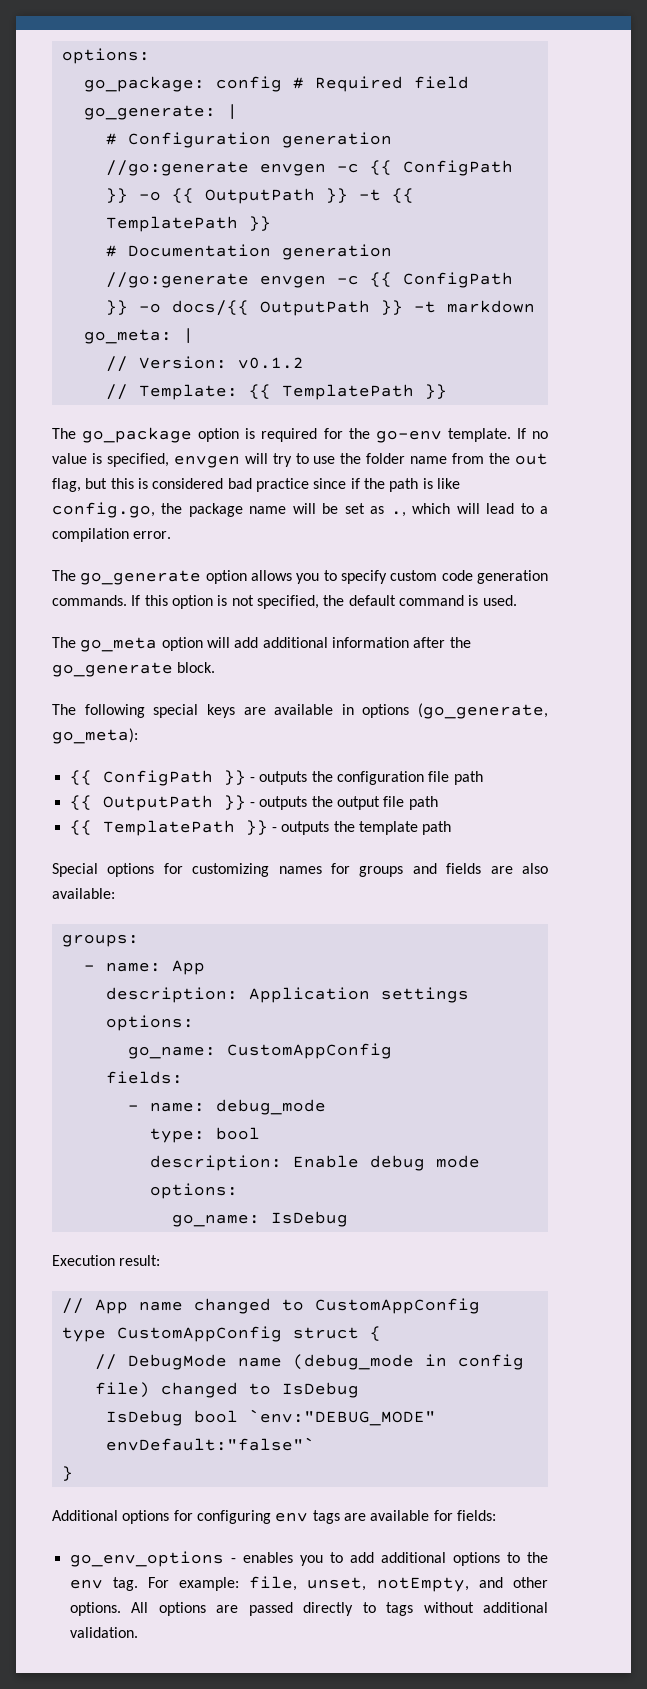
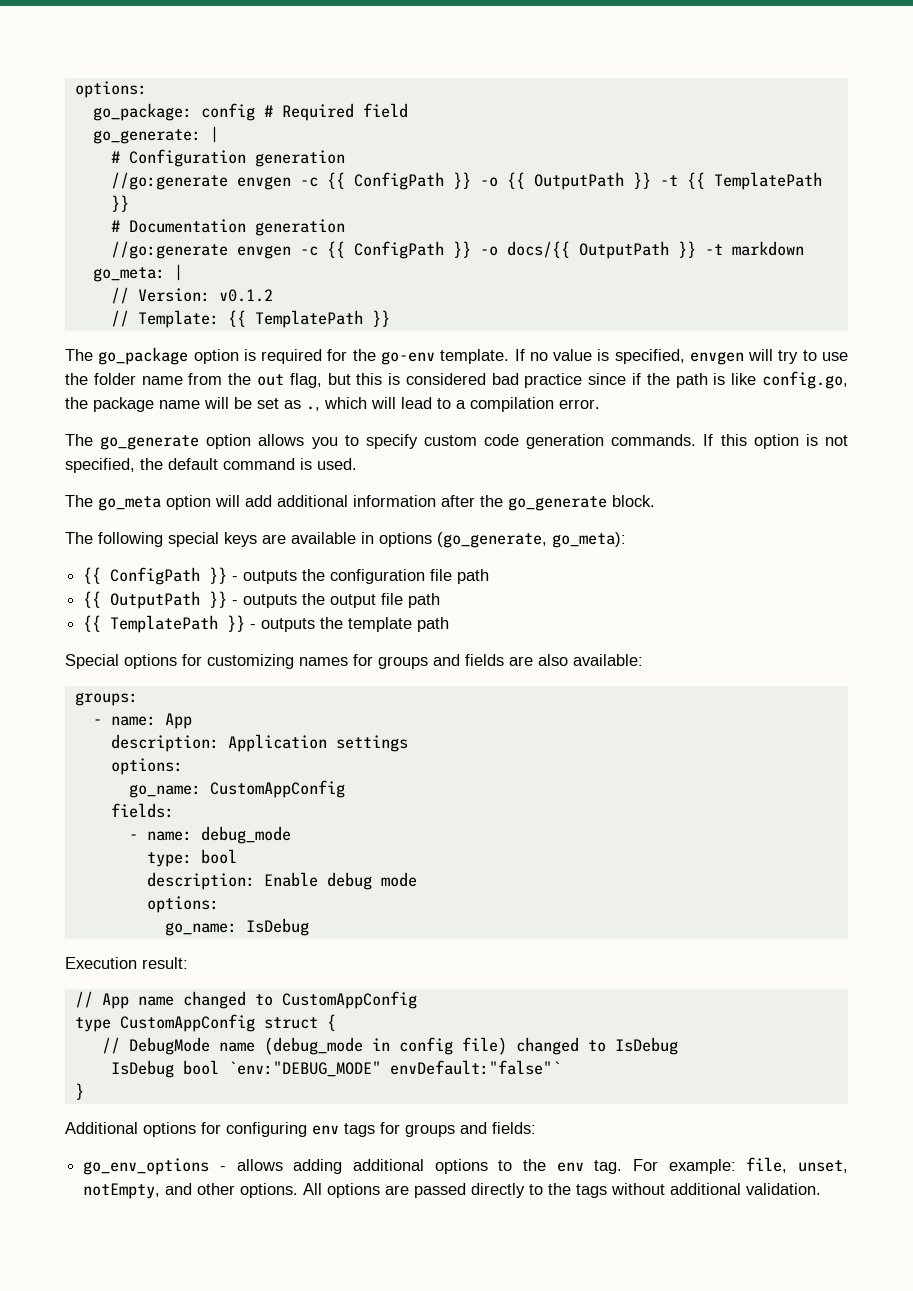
- Additional options for configuring env tags are available for fields:
+ Additional options for configuring env tags for groups and fields:
- go_env_options - enables you to add additional options to the env tag.
+ go_env_options - allows adding additional options to the env tag.
- All options are passed directly to tags without additional validation.
+ All options are passed directly to the tags without additional validation.

